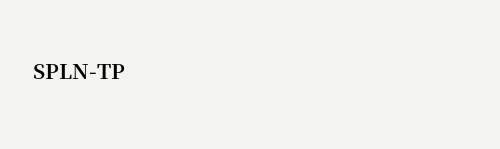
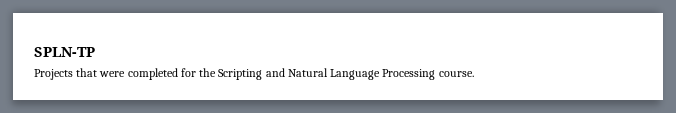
+ Projects that were completed for the Scripting and Natural Language Processing course.

